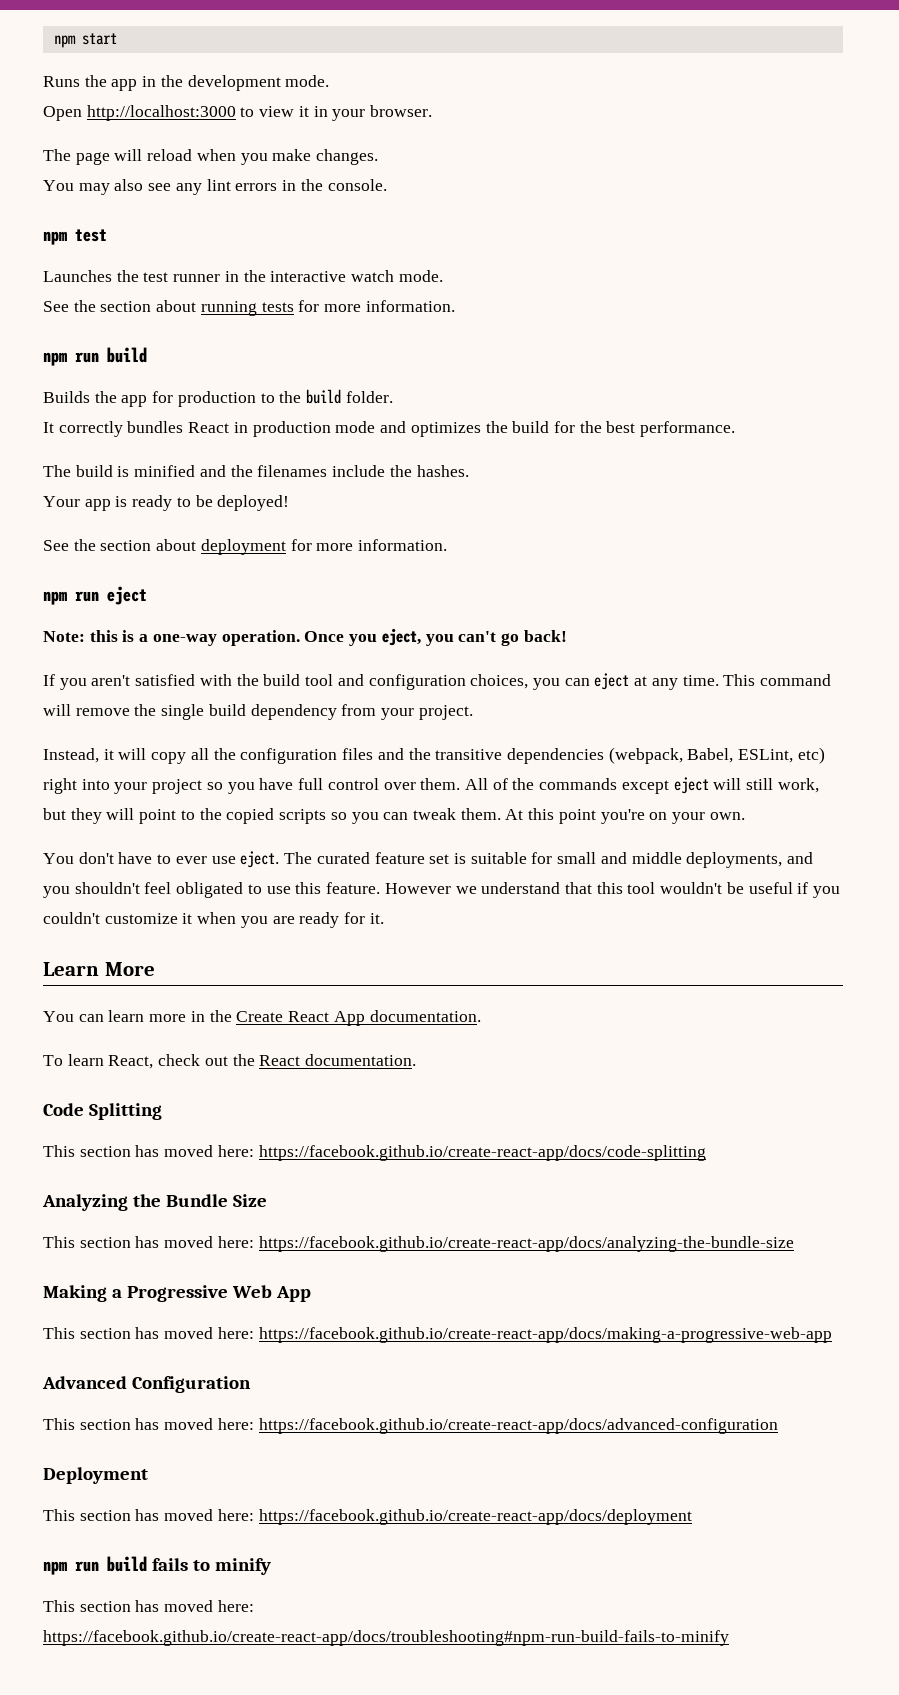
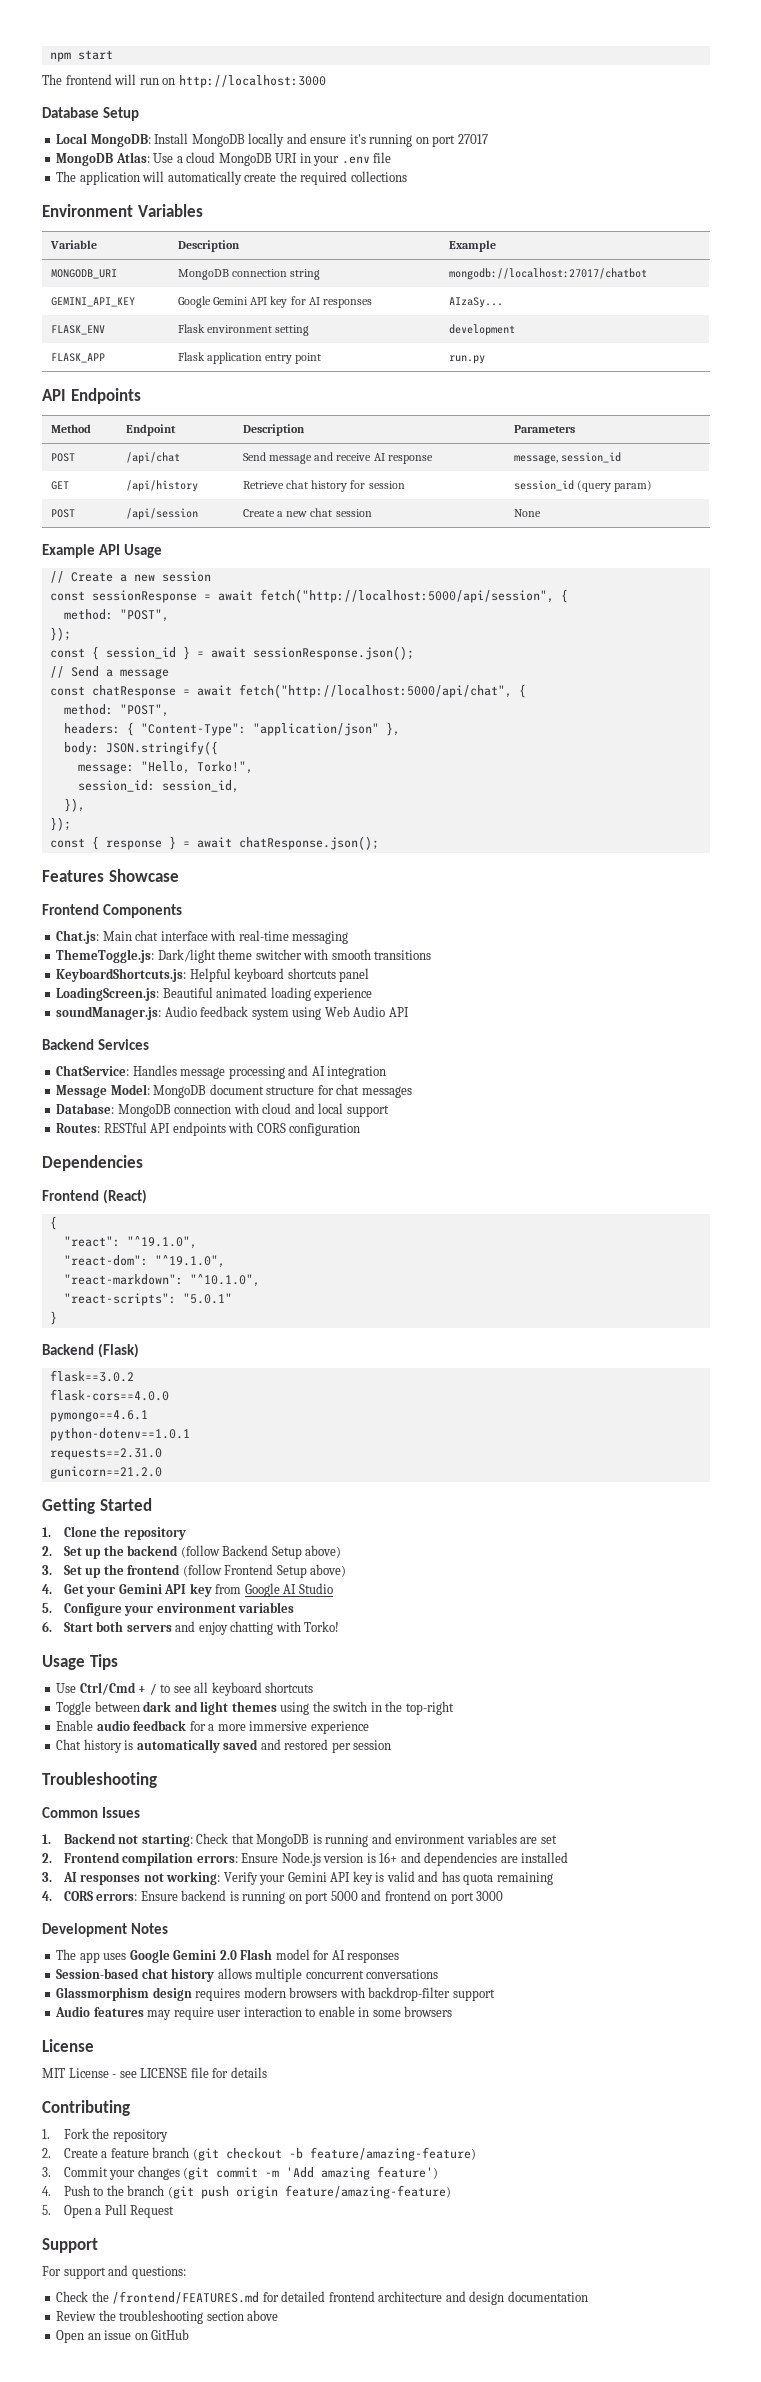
- Runs the app in the development mode.
- Open http://localhost:3000 to view it in your browser.
- The page will reload when you make changes.
- You may also see any lint errors in the console.
- npm test
- Launches the test runner in the interactive watch mode.
- See the section about running tests for more information.
- npm run build
- Builds the app for production to the build folder.
- It correctly bundles React in production mode and optimizes the build for the best performance.
- The build is minified and the filenames include the hashes.
- Your app is ready to be deployed!
- See the section about deployment for more information.
- npm run eject
- Note: this is a one-way operation. Once you eject, you can't go back!
- If you aren't satisfied with the build tool and configuration choices, you can eject at any time. This command will remove the single build dependency from your project.
- Instead, it will copy all the configuration files and the transitive dependencies (webpack, Babel, ESLint, etc) right into your project so you have full control over them. All of the commands except eject will still work, but they will point to the copied scripts so you can tweak them. At this point you're on your own.
- You don't have to ever use eject. The curated feature set is suitable for small and middle deployments, and you shouldn't feel obligated to use this feature. However we understand that this tool wouldn't be useful if you couldn't customize it when you are ready for it.
- Learn More
- You can learn more in the Create React App documentation.
- To learn React, check out the React documentation.
- Code Splitting
- This section has moved here: https://facebook.github.io/create-react-app/docs/code-splitting
- Analyzing the Bundle Size
- This section has moved here: https://facebook.github.io/create-react-app/docs/analyzing-the-bundle-size
- Making a Progressive Web App
- This section has moved here: https://facebook.github.io/create-react-app/docs/making-a-progressive-web-app
- Advanced Configuration
- This section has moved here: https://facebook.github.io/create-react-app/docs/advanced-configuration
- Deployment
- This section has moved here: https://facebook.github.io/create-react-app/docs/deployment
- npm run build fails to minify
- This section has moved here: https://facebook.github.io/create-react-app/docs/troubleshooting#npm-run-build-fails-to-minify
+ The frontend will run on http://localhost:3000
+ Database Setup
+ Local MongoDB: Install MongoDB locally and ensure it's running on port 27017
+ MongoDB Atlas: Use a cloud MongoDB URI in your .env file
+ The application will automatically create the required collections
+ Environment Variables
+ Variable | Description | Example
+ MONGODB_URI | MongoDB connection string | mongodb://localhost:27017/chatbot
+ GEMINI_API_KEY | Google Gemini API key for AI responses | AIzaSy...
+ FLASK_ENV | Flask environment setting | development
+ FLASK_APP | Flask application entry point | run.py
+ API Endpoints
+ Method | Endpoint | Description | Parameters
+ POST | /api/chat | Send message and receive AI response | message, session_id
+ GET | /api/history | Retrieve chat history for session | session_id (query param)
+ POST | /api/session | Create a new chat session | None
+ Example API Usage
+ // Create a new session
+ const sessionResponse = await fetch("http://localhost:5000/api/session", {
+ method: "POST",
+ });
+ const { session_id } = await sessionResponse.json();
+ // Send a message
+ const chatResponse = await fetch("http://localhost:5000/api/chat", {
+ method: "POST",
+ headers: { "Content-Type": "application/json" },
+ body: JSON.stringify({
+ message: "Hello, Torko!",
+ session_id: session_id,
+ }),
+ });
+ const { response } = await chatResponse.json();
+ Features Showcase
+ Frontend Components
+ Chat.js: Main chat interface with real-time messaging
+ ThemeToggle.js: Dark/light theme switcher with smooth transitions
+ KeyboardShortcuts.js: Helpful keyboard shortcuts panel
+ LoadingScreen.js: Beautiful animated loading experience
+ soundManager.js: Audio feedback system using Web Audio API
+ Backend Services
+ ChatService: Handles message processing and AI integration
+ Message Model: MongoDB document structure for chat messages
+ Database: MongoDB connection with cloud and local support
+ Routes: RESTful API endpoints with CORS configuration
+ Dependencies
+ Frontend (React)
+ {
+ "react": "^19.1.0",
+ "react-dom": "^19.1.0",
+ "react-markdown": "^10.1.0",
+ "react-scripts": "5.0.1"
+ }
+ Backend (Flask)
+ flask==3.0.2
+ flask-cors==4.0.0
+ pymongo==4.6.1
+ python-dotenv==1.0.1
+ requests==2.31.0
+ gunicorn==21.2.0
+ Getting Started
+ 1. Clone the repository
+ 2. Set up the backend (follow Backend Setup above)
+ 3. Set up the frontend (follow Frontend Setup above)
+ 4. Get your Gemini API key from Google AI Studio
+ 5. Configure your environment variables
+ 6. Start both servers and enjoy chatting with Torko!
+ Usage Tips
+ Use Ctrl/Cmd + / to see all keyboard shortcuts
+ Toggle between dark and light themes using the switch in the top-right
+ Enable audio feedback for a more immersive experience
+ Chat history is automatically saved and restored per session
+ Troubleshooting
+ Common Issues
+ 1. Backend not starting: Check that MongoDB is running and environment variables are set
+ 2. Frontend compilation errors: Ensure Node.js version is 16+ and dependencies are installed
+ 3. AI responses not working: Verify your Gemini API key is valid and has quota remaining
+ 4. CORS errors: Ensure backend is running on port 5000 and frontend on port 3000
+ Development Notes
+ The app uses Google Gemini 2.0 Flash model for AI responses
+ Session-based chat history allows multiple concurrent conversations
+ Glassmorphism design requires modern browsers with backdrop-filter support
+ Audio features may require user interaction to enable in some browsers
+ License
+ MIT License - see LICENSE file for details
+ Contributing
+ 1. Fork the repository
+ 2. Create a feature branch (git checkout -b feature/amazing-feature)
+ 3. Commit your changes (git commit -m 'Add amazing feature')
+ 4. Push to the branch (git push origin feature/amazing-feature)
+ 5. Open a Pull Request
+ Support
+ For support and questions:
+ Check the /frontend/FEATURES.md for detailed frontend architecture and design documentation
+ Review the troubleshooting section above
+ Open an issue on GitHub

